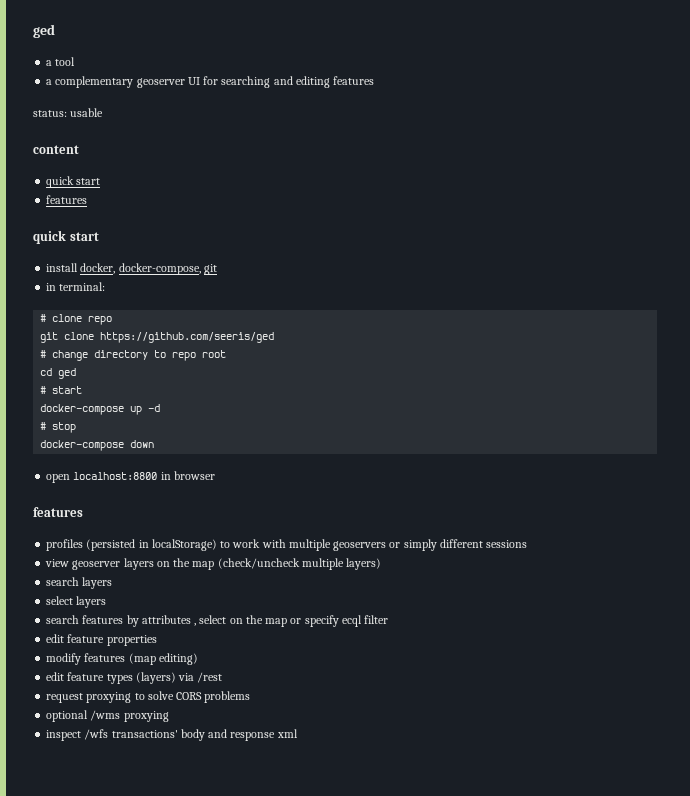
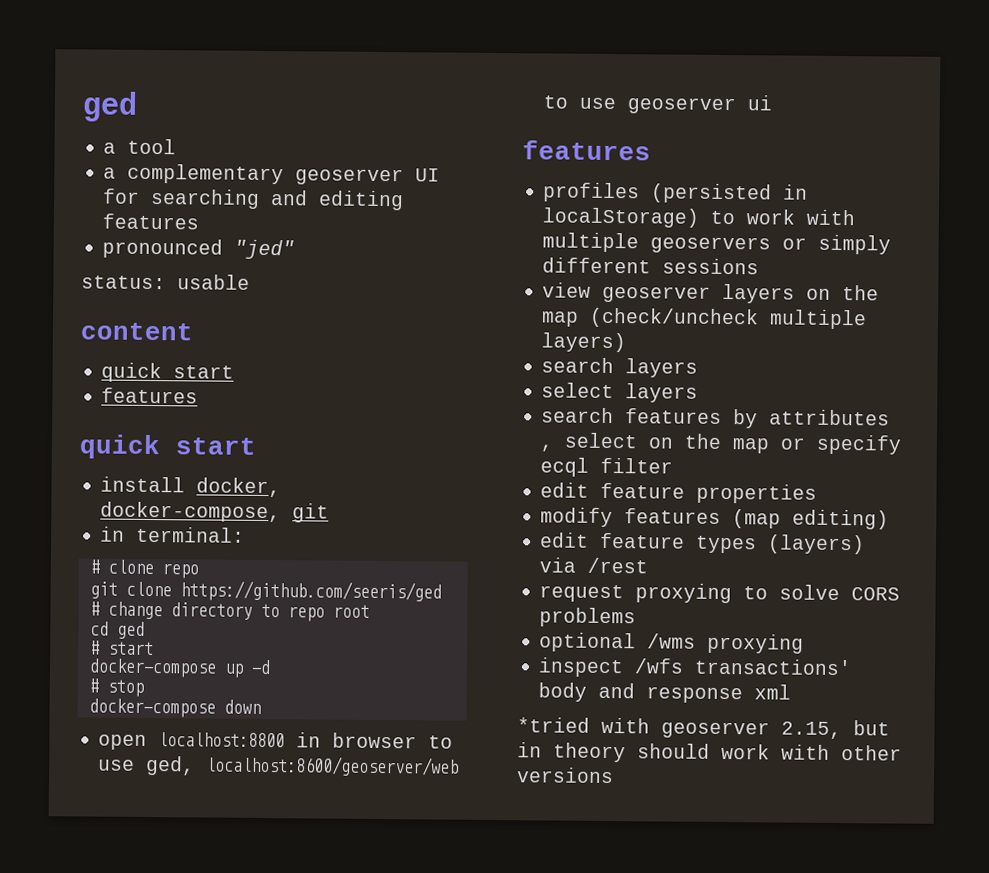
+ pronounced "jed"
- open localhost:8800 in browser
+ open localhost:8800 in browser to use ged, localhost:8600/geoserver/web to use geoserver ui
+ *tried with geoserver 2.15, but in theory should work with other versions

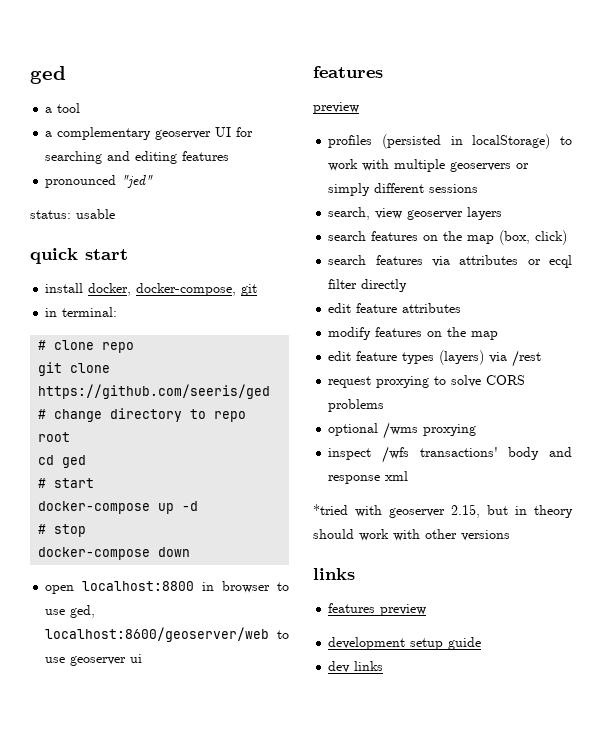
- content
- quick start
- features
  open localhost:8800 in browser to use ged, localhost:8600/geoserver/web to use geoserver ui
  features
+ preview
- view geoserver layers on the map (check/uncheck multiple layers)
- search layers
- select layers
- search features by attributes , select on the map or specify ecql filter
- edit feature properties
+ search, view geoserver layers
+ search features on the map (box, click)
+ search features via attributes or ecql filter directly
+ edit feature attributes
- modify features (map editing)
+ modify features on the map
  *tried with geoserver 2.15, but in theory should work with other versions
+ links
+ features preview
+ development setup guide
+ dev links

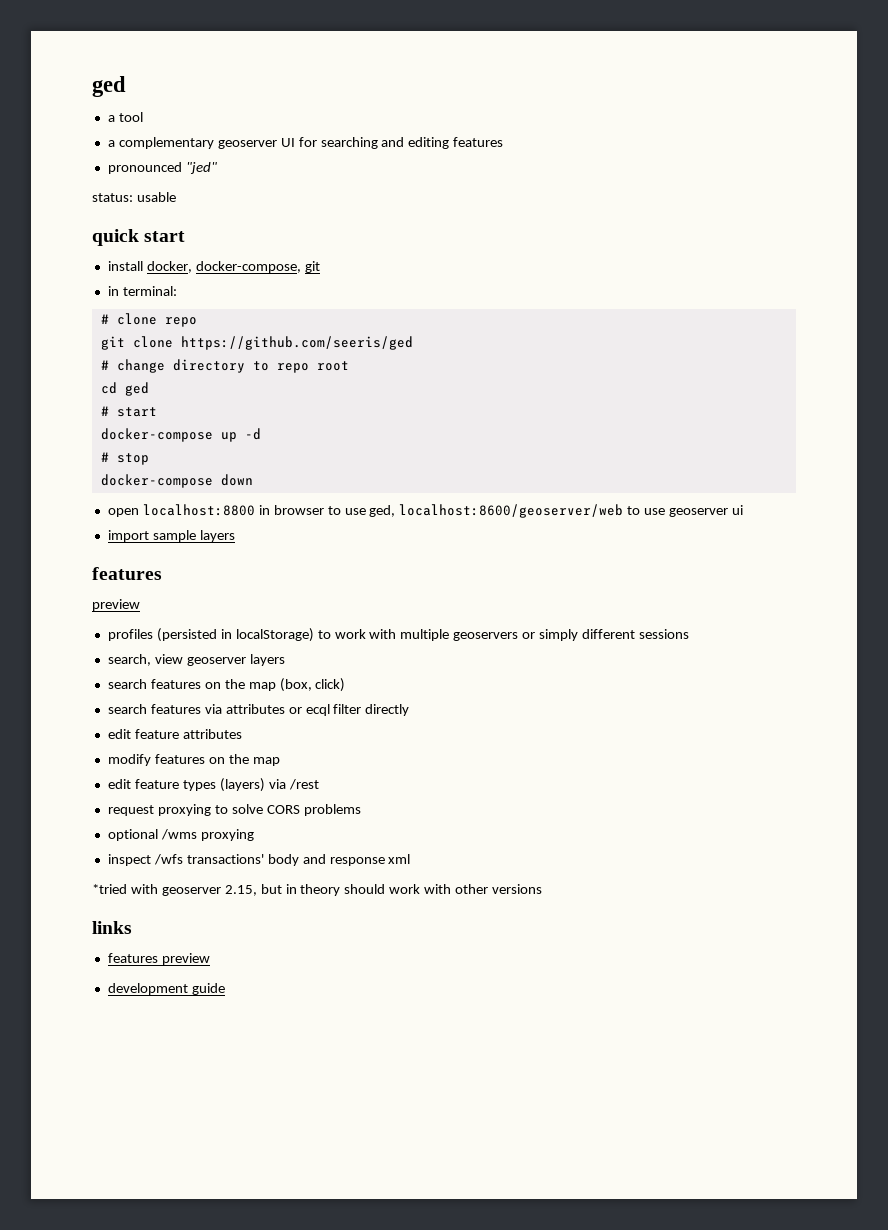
+ import sample layers
- development setup guide
+ development guide
- dev links

